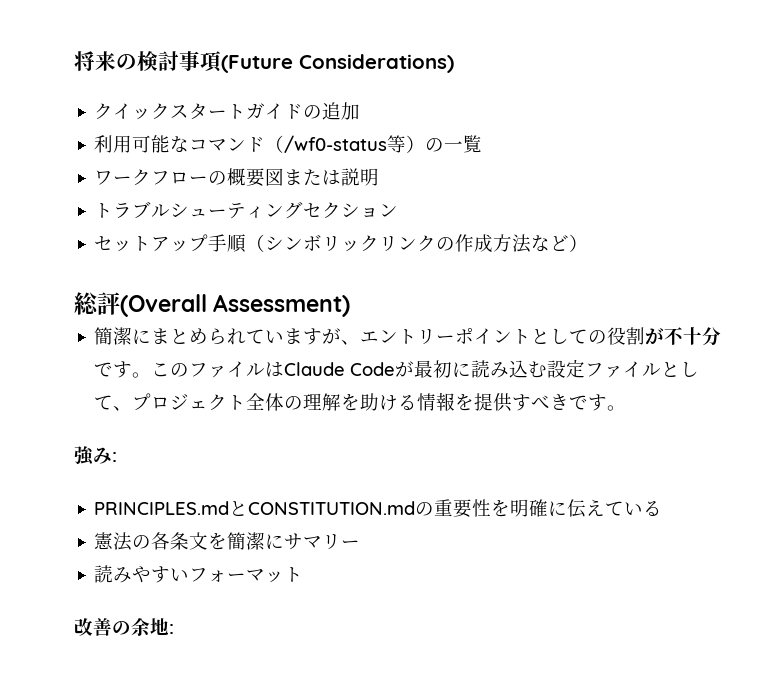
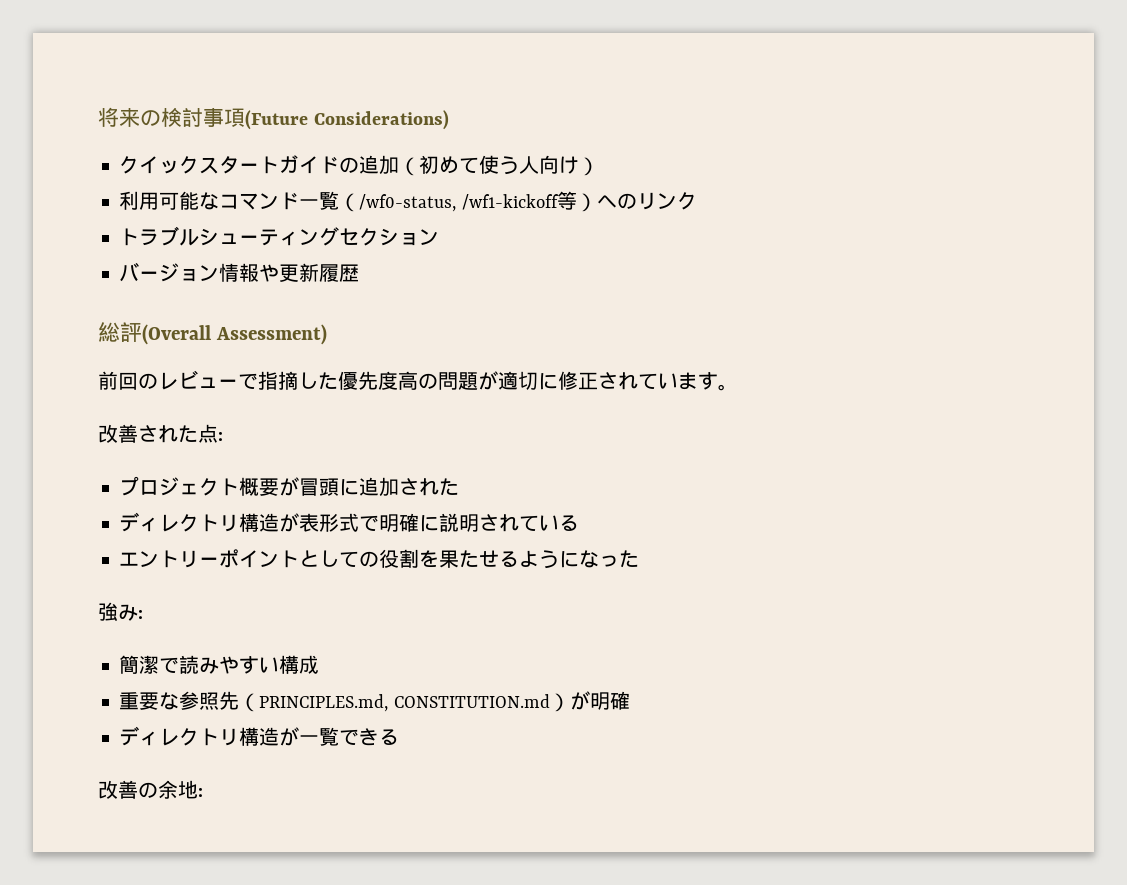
- クイックスタートガイドの追加
+ クイックスタートガイドの追加（初めて使う人向け）
- 利用可能なコマンド（/wf0-status等）の一覧
- ワークフローの概要図または説明
+ 利用可能なコマンド一覧（/wf0-status, /wf1-kickoff等）へのリンク
- セットアップ手順（シンボリックリンクの作成方法など）
+ バージョン情報や更新履歴
  総評(Overall Assessment)
- 簡潔にまとめられていますが、エントリーポイントとしての役割が不十分です。このファイルはClaude Codeが最初に読み込む設定ファイルとして、プロジェクト全体の理解を助ける情報を提供すべきです。
+ 前回のレビューで指摘した優先度高の問題が適切に修正されています。
+ 改善された点:
+ プロジェクト概要が冒頭に追加された
+ ディレクトリ構造が表形式で明確に説明されている
+ エントリーポイントとしての役割を果たせるようになった
  強み:
- PRINCIPLES.mdとCONSTITUTION.mdの重要性を明確に伝えている
- 憲法の各条文を簡潔にサマリー
- 読みやすいフォーマット
+ 簡潔で読みやすい構成
+ 重要な参照先（PRINCIPLES.md, CONSTITUTION.md）が明確
+ ディレクトリ構造が一覧できる

